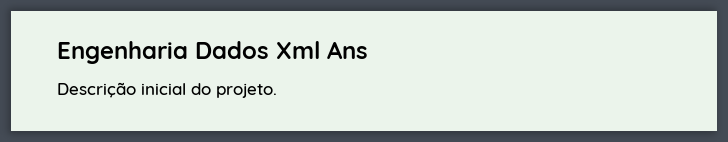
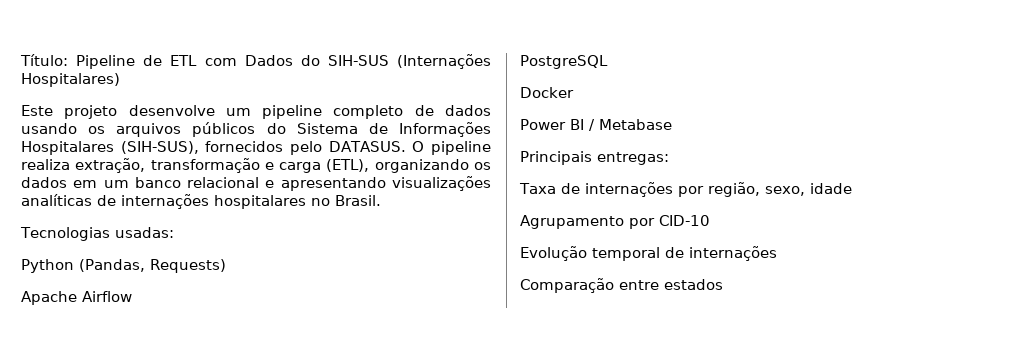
- Engenharia Dados Xml Ans
- Descrição inicial do projeto.
+ Título: Pipeline de ETL com Dados do SIH-SUS (Internações Hospitalares)
+ Este projeto desenvolve um pipeline completo de dados usando os arquivos públicos do Sistema de Informações Hospitalares (SIH-SUS), fornecidos pelo DATASUS. O pipeline realiza extração, transformação e carga (ETL), organizando os dados em um banco relacional e apresentando visualizações analíticas de internações hospitalares no Brasil.
+ Tecnologias usadas:
+ Python (Pandas, Requests)
+ Apache Airflow
+ PostgreSQL
+ Docker
+ Power BI / Metabase
+ Principais entregas:
+ Taxa de internações por região, sexo, idade
+ Agrupamento por CID-10
+ Evolução temporal de internações
+ Comparação entre estados

